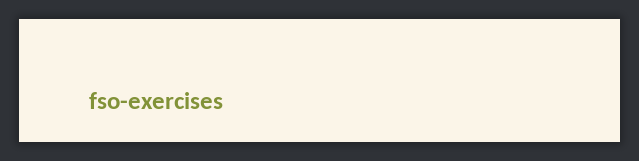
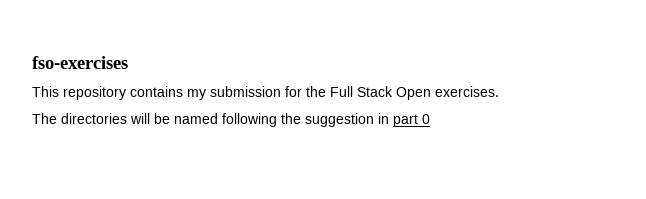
+ This repository contains my submission for the Full Stack Open exercises.
+ The directories will be named following the suggestion in part 0

